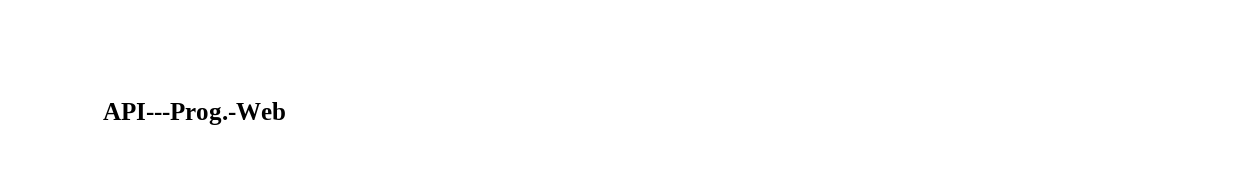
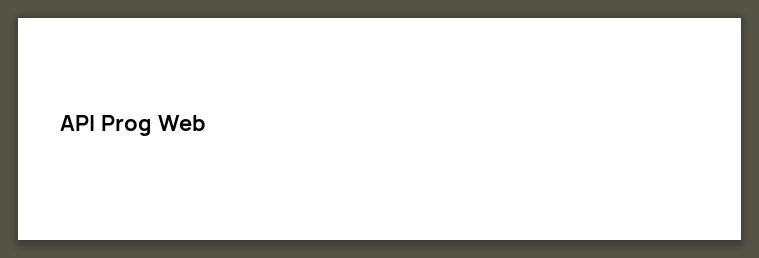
- API---Prog.-Web
+ API Prog Web

